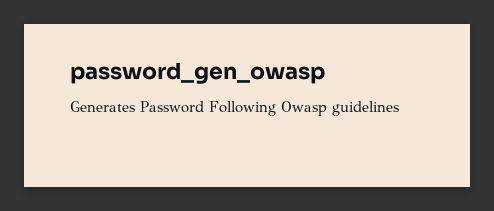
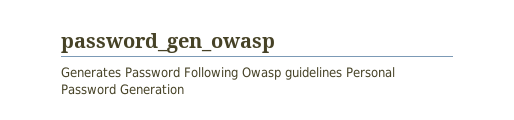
- Generates Password Following Owasp guidelines
+ Generates Password Following Owasp guidelines Personal Password Generation

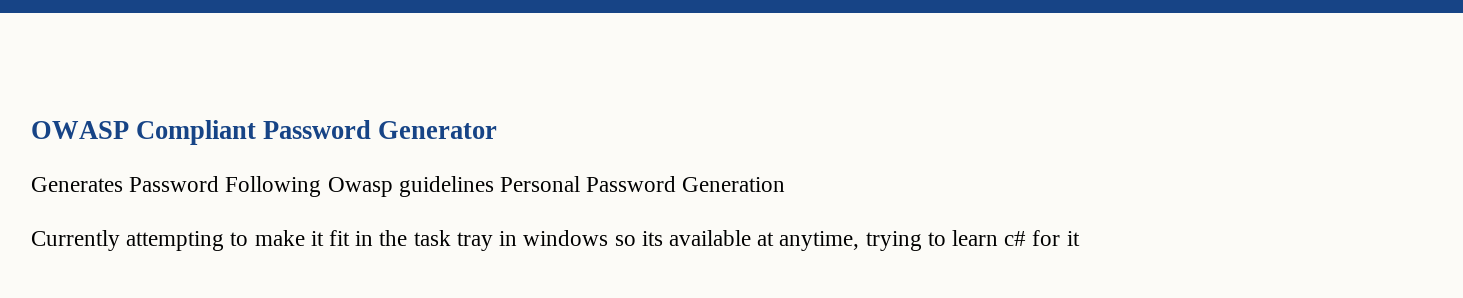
- password_gen_owasp
+ OWASP Compliant Password Generator
+ Currently attempting to make it fit in the task tray in windows so its available at anytime, trying to learn c# for it

